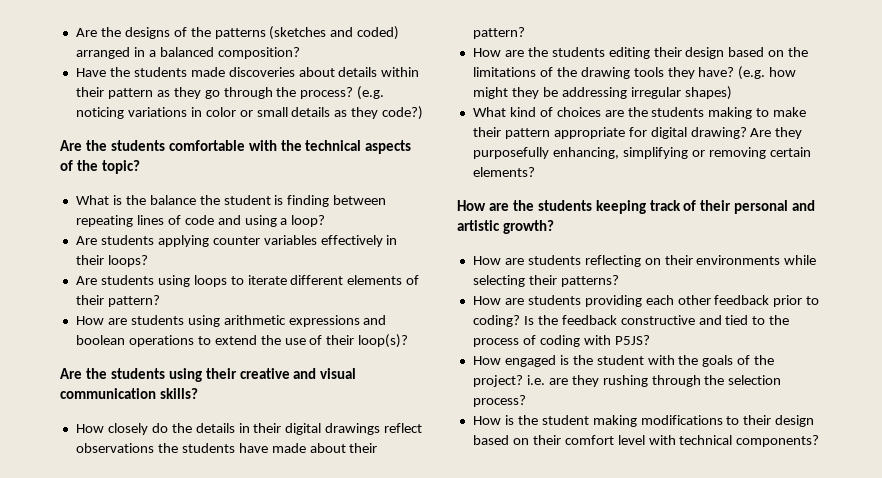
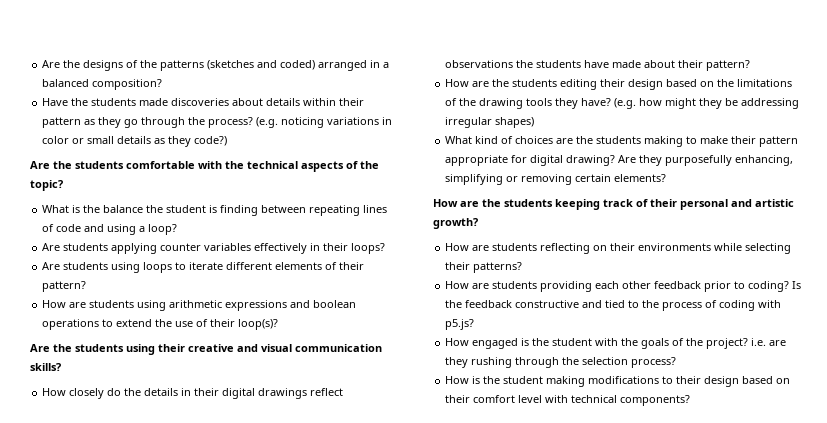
- Is the feedback constructive and tied to the process of coding with P5JS?
+ Is the feedback constructive and tied to the process of coding with p5.js?

